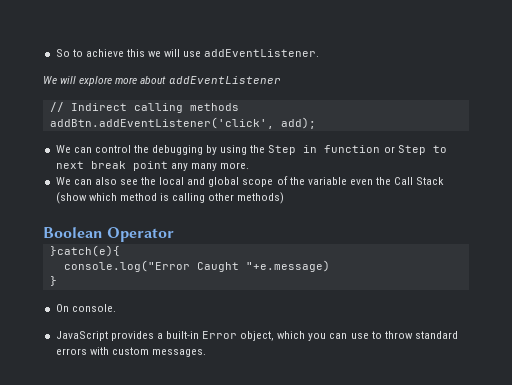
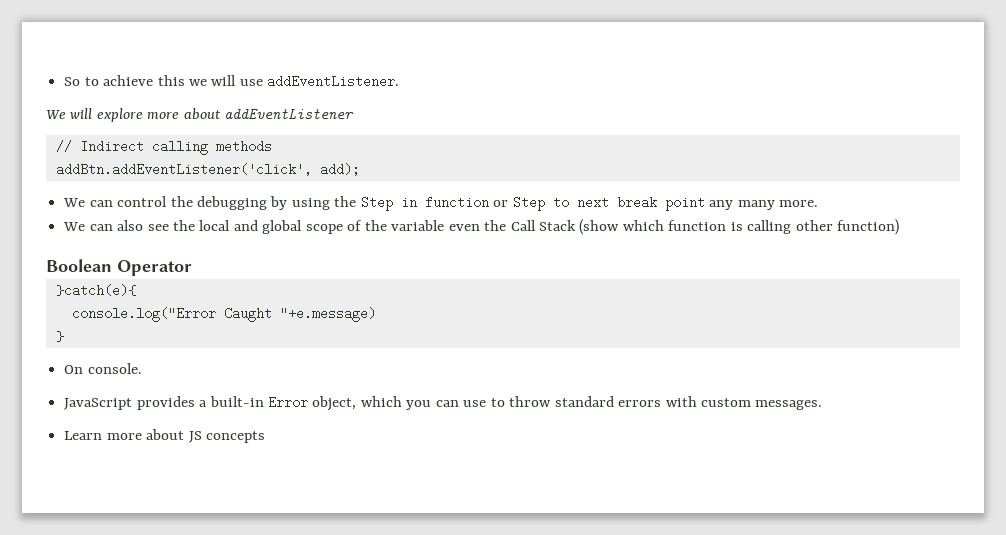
- We can also see the local and global scope of the variable even the Call Stack (show which method is calling other methods)
+ We can also see the local and global scope of the variable even the Call Stack (show which function is calling other function)
+ Learn more about JS concepts

